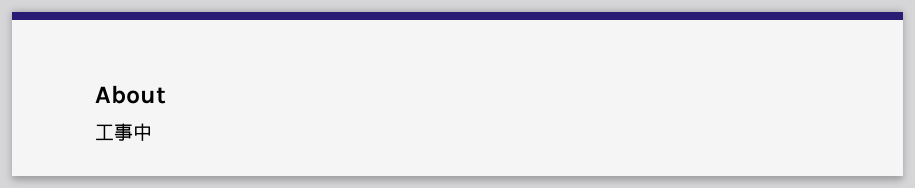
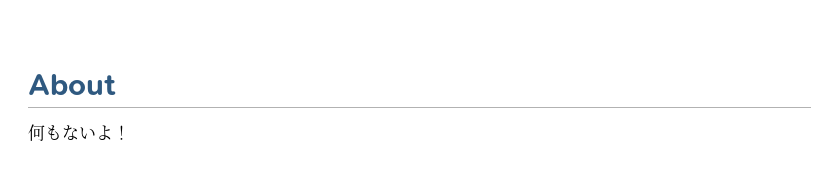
- 工事中
+ 何もないよ！

